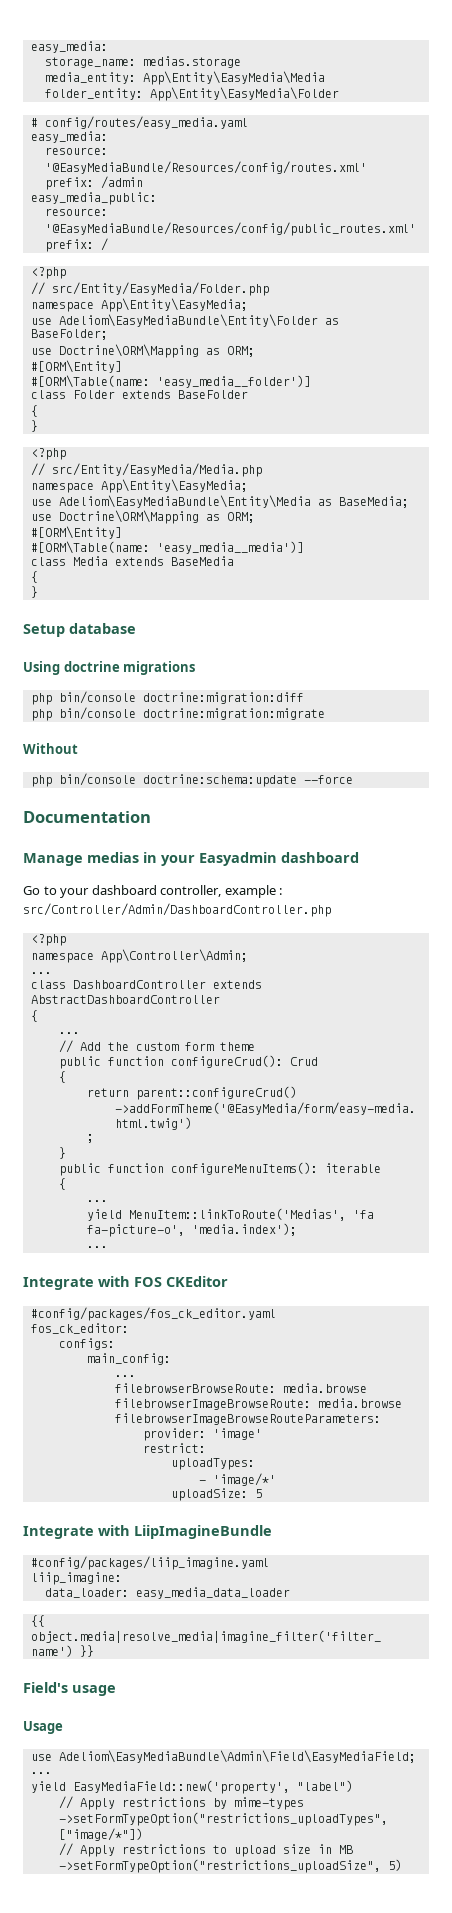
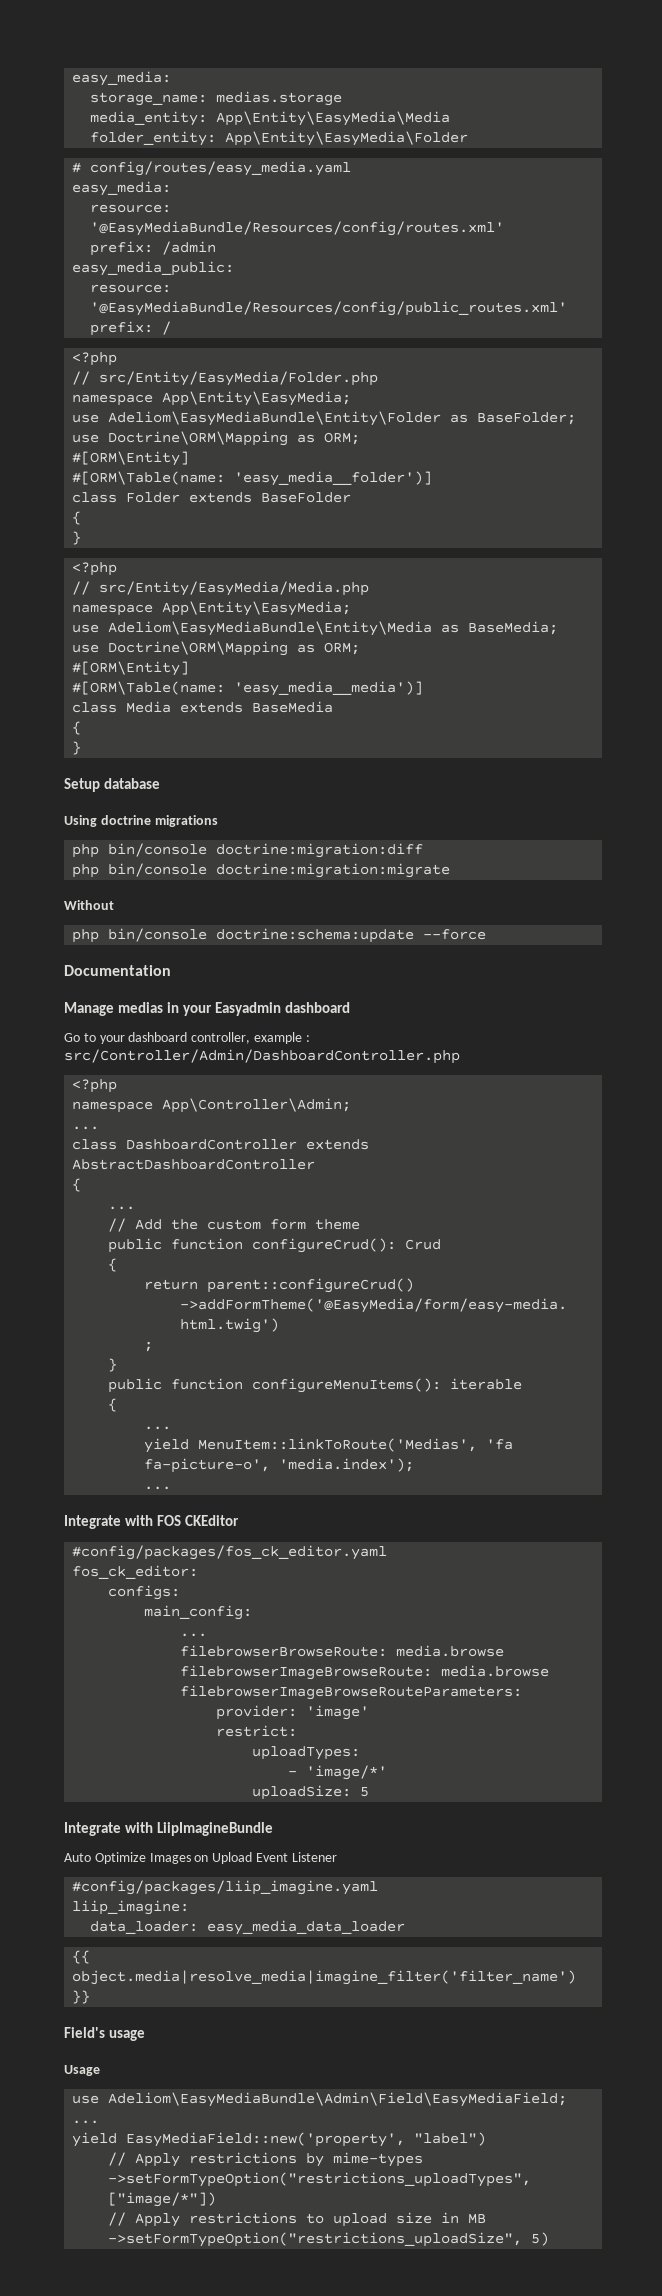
+ Auto Optimize Images on Upload Event Listener

